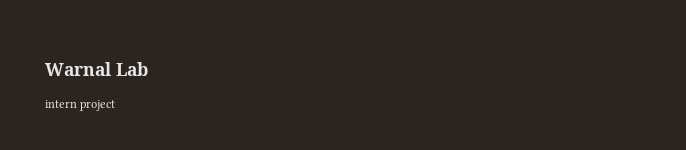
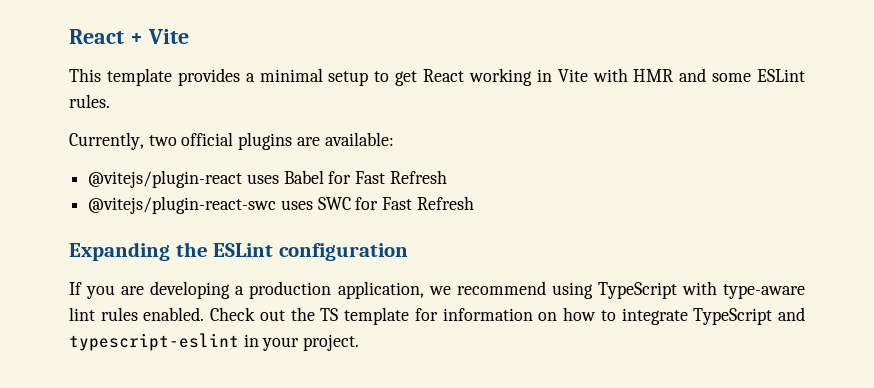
- Warnal Lab
- intern project
+ React + Vite
+ This template provides a minimal setup to get React working in Vite with HMR and some ESLint rules.
+ Currently, two official plugins are available:
+ @vitejs/plugin-react uses Babel for Fast Refresh
+ @vitejs/plugin-react-swc uses SWC for Fast Refresh
+ Expanding the ESLint configuration
+ If you are developing a production application, we recommend using TypeScript with type-aware lint rules enabled. Check out the TS template for information on how to integrate TypeScript and typescript-eslint in your project.

